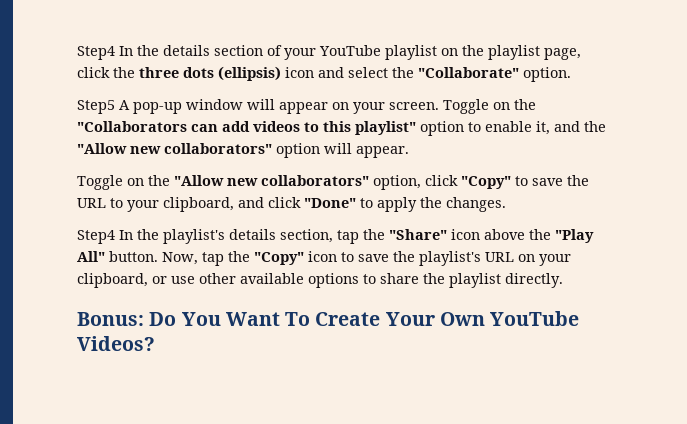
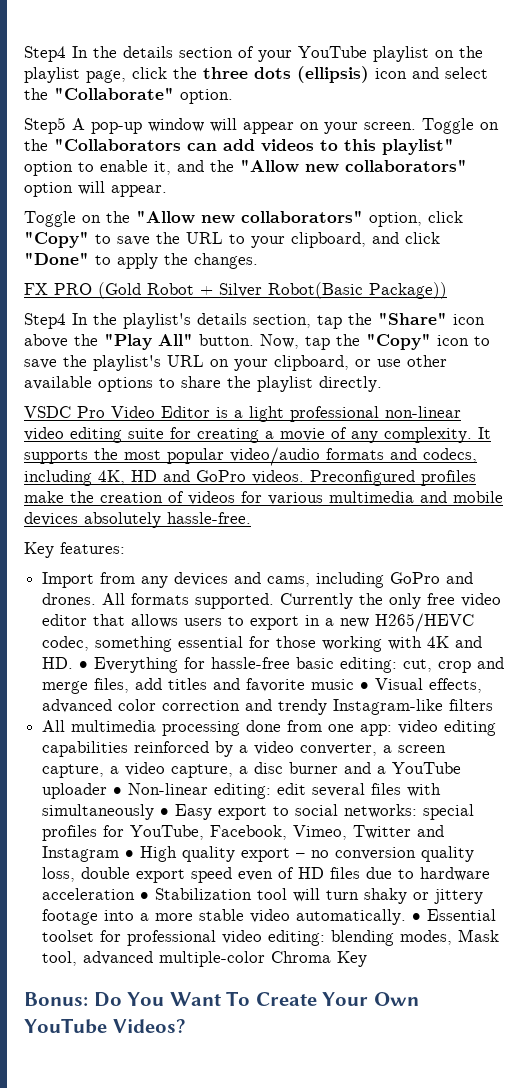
+ FX PRO (Gold Robot + Silver Robot(Basic Package))
+ VSDC Pro Video Editor is a light professional non-linear video editing suite for creating a movie of any complexity. It supports the most popular video/audio formats and codecs, including 4K, HD and GoPro videos. Preconfigured profiles make the creation of videos for various multimedia and mobile devices absolutely hassle-free.
+ Key features:
+ Import from any devices and cams, including GoPro and drones. All formats supported. Сurrently the only free video editor that allows users to export in a new H265/HEVC codec, something essential for those working with 4K and HD. • Everything for hassle-free basic editing: cut, crop and merge files, add titles and favorite music • Visual effects, advanced color correction and trendy Instagram-like filters
+ All multimedia processing done from one app: video editing capabilities reinforced by a video converter, a screen capture, a video capture, a disc burner and a YouTube uploader • Non-linear editing: edit several files with simultaneously • Easy export to social networks: special profiles for YouTube, Facebook, Vimeo, Twitter and Instagram • High quality export – no conversion quality loss, double export speed even of HD files due to hardware acceleration • Stabilization tool will turn shaky or jittery footage into a more stable video automatically. • Essential toolset for professional video editing: blending modes, Mask tool, advanced multiple-color Chroma Key

